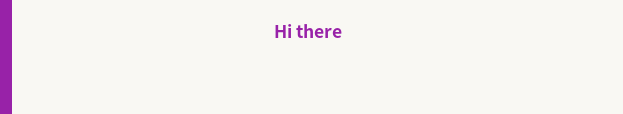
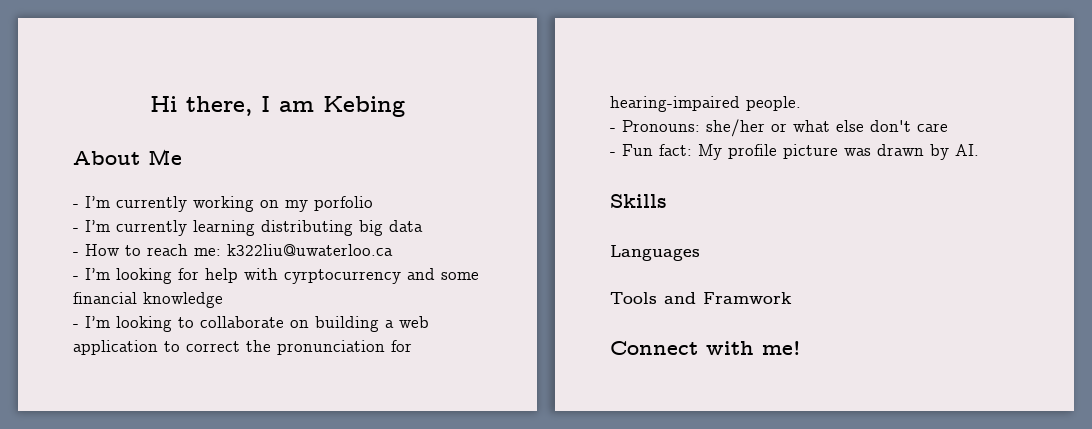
- Hi there
+ Hi there, I am Kebing
+ About Me
+ - I’m currently working on my porfolio
+ - I’m currently learning distributing big data
+ - How to reach me: k322liu@uwaterloo.ca
+ - I’m looking for help with cyrptocurrency and some financial knowledge
+ - I’m looking to collaborate on building a web application to correct the pronunciation for hearing-impaired people.
+ - Pronouns: she/her or what else don't care
+ - Fun fact: My profile picture was drawn by AI.
+ Skills
+ Languages
+ Tools and Framwork
+ Connect with me!

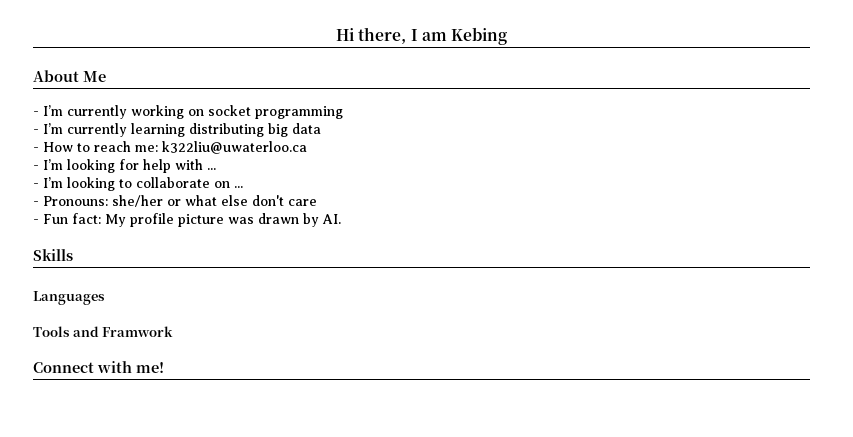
- - I’m currently working on my porfolio
+ - I’m currently working on socket programming
- - I’m looking for help with cyrptocurrency and some financial knowledge
+ - I’m looking for help with ...
- - I’m looking to collaborate on building a web application to correct the pronunciation for hearing-impaired people.
+ - I’m looking to collaborate on ...

